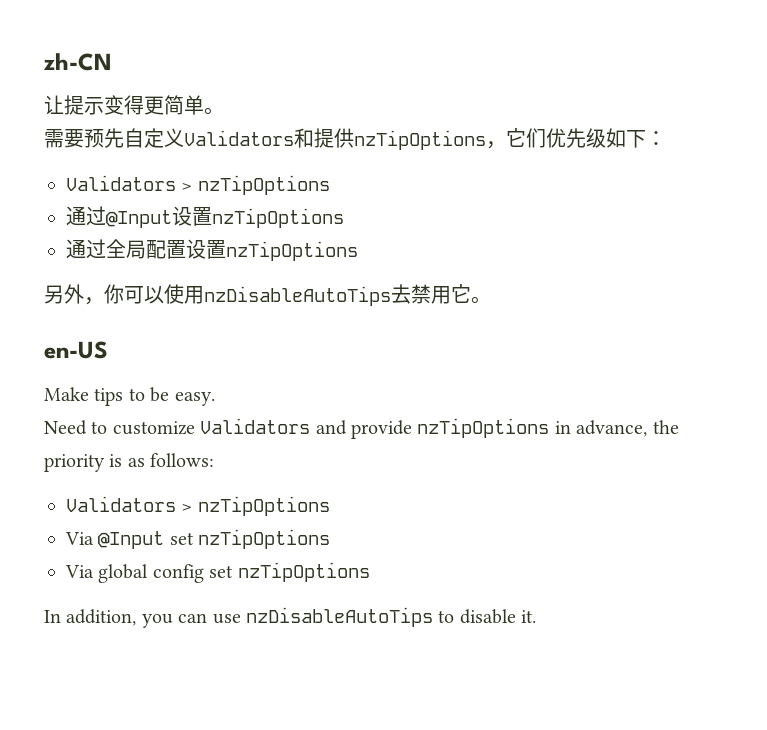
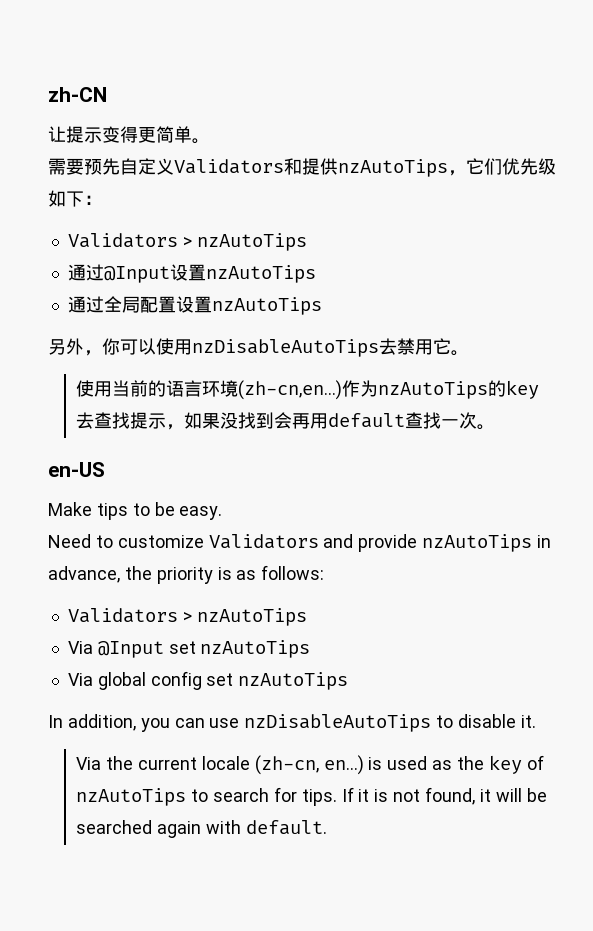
- 需要预先自定义Validators和提供nzTipOptions，它们优先级如下：
- Validators > nzTipOptions
+ 需要预先自定义Validators和提供nzAutoTips，它们优先级如下：
+ Validators > nzAutoTips
- 通过@Input设置nzTipOptions
+ 通过@Input设置nzAutoTips
- 通过全局配置设置nzTipOptions
+ 通过全局配置设置nzAutoTips
+ 使用当前的语言环境(zh-cn,en...)作为nzAutoTips的key去查找提示，如果没找到会再用default查找一次。
- Need to customize Validators and provide nzTipOptions in advance, the priority is as follows:
- Validators > nzTipOptions
+ Need to customize Validators and provide nzAutoTips in advance, the priority is as follows:
+ Validators > nzAutoTips
- Via @Input set nzTipOptions
+ Via @Input set nzAutoTips
- Via global config set nzTipOptions
+ Via global config set nzAutoTips
+ Via the current locale (zh-cn, en...) is used as the key of nzAutoTips to search for tips. If it is not found, it will be searched again with default.

